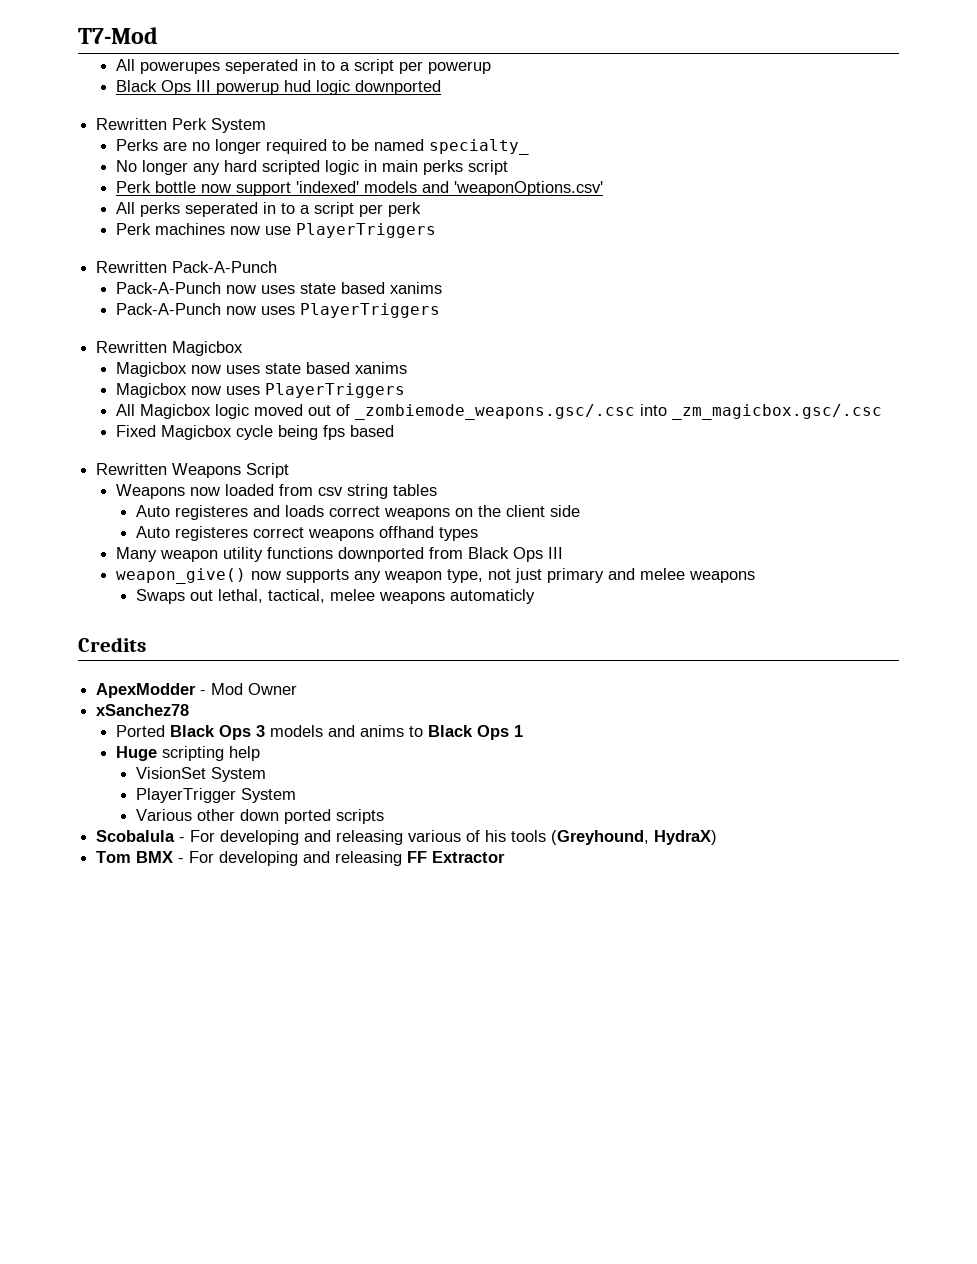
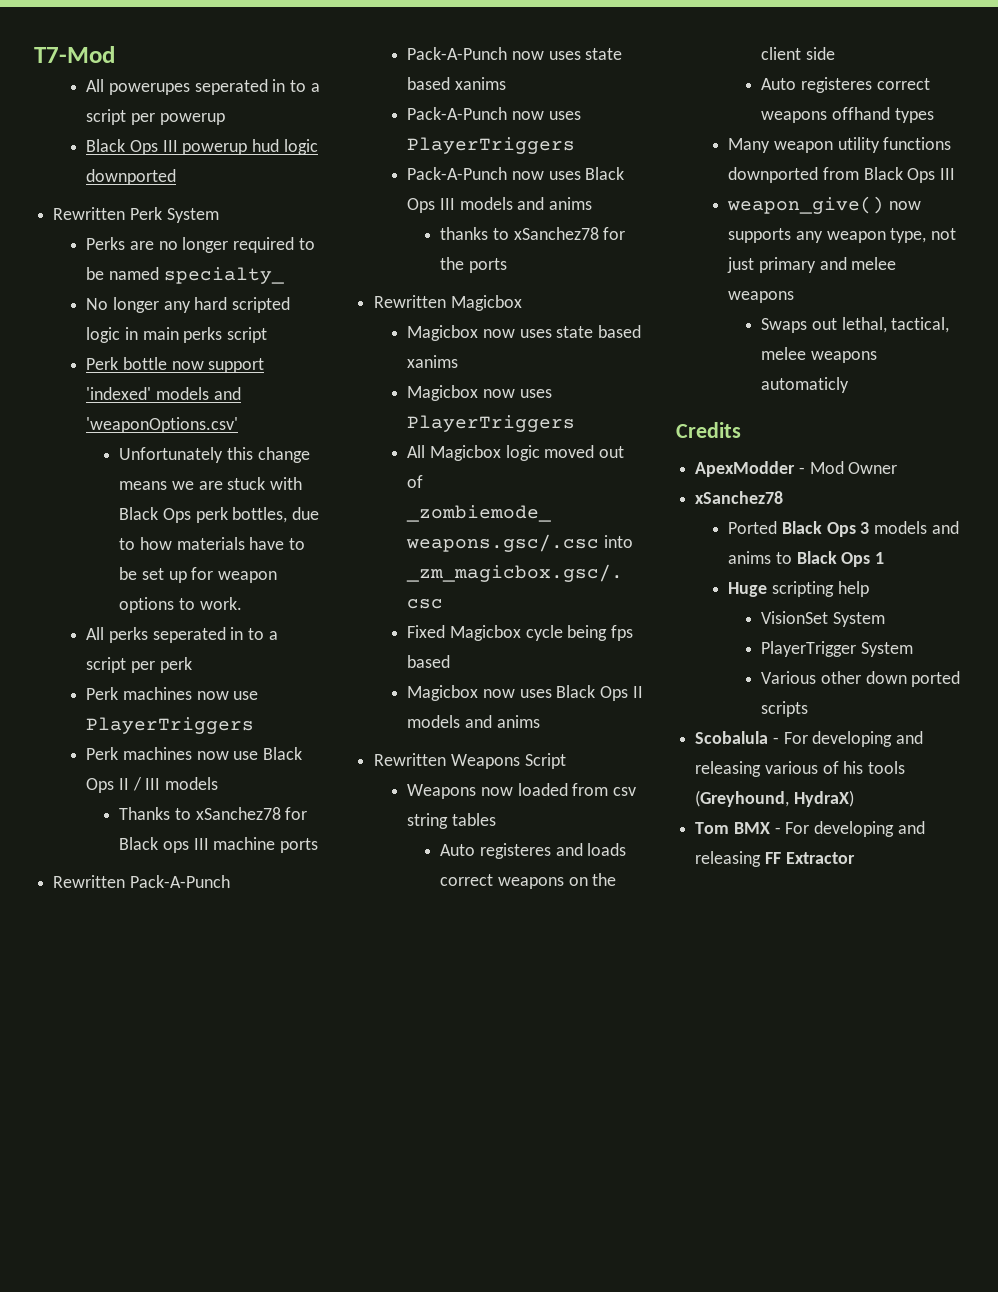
+ Unfortunately this change means we are stuck with Black Ops perk bottles, due to how materials have to be set up for weapon options to work.
+ Perk machines now use Black Ops II / III models
+ Thanks to xSanchez78 for Black ops III machine ports
+ Pack-A-Punch now uses Black Ops III models and anims
+ thanks to xSanchez78 for the ports
+ Magicbox now uses Black Ops II models and anims

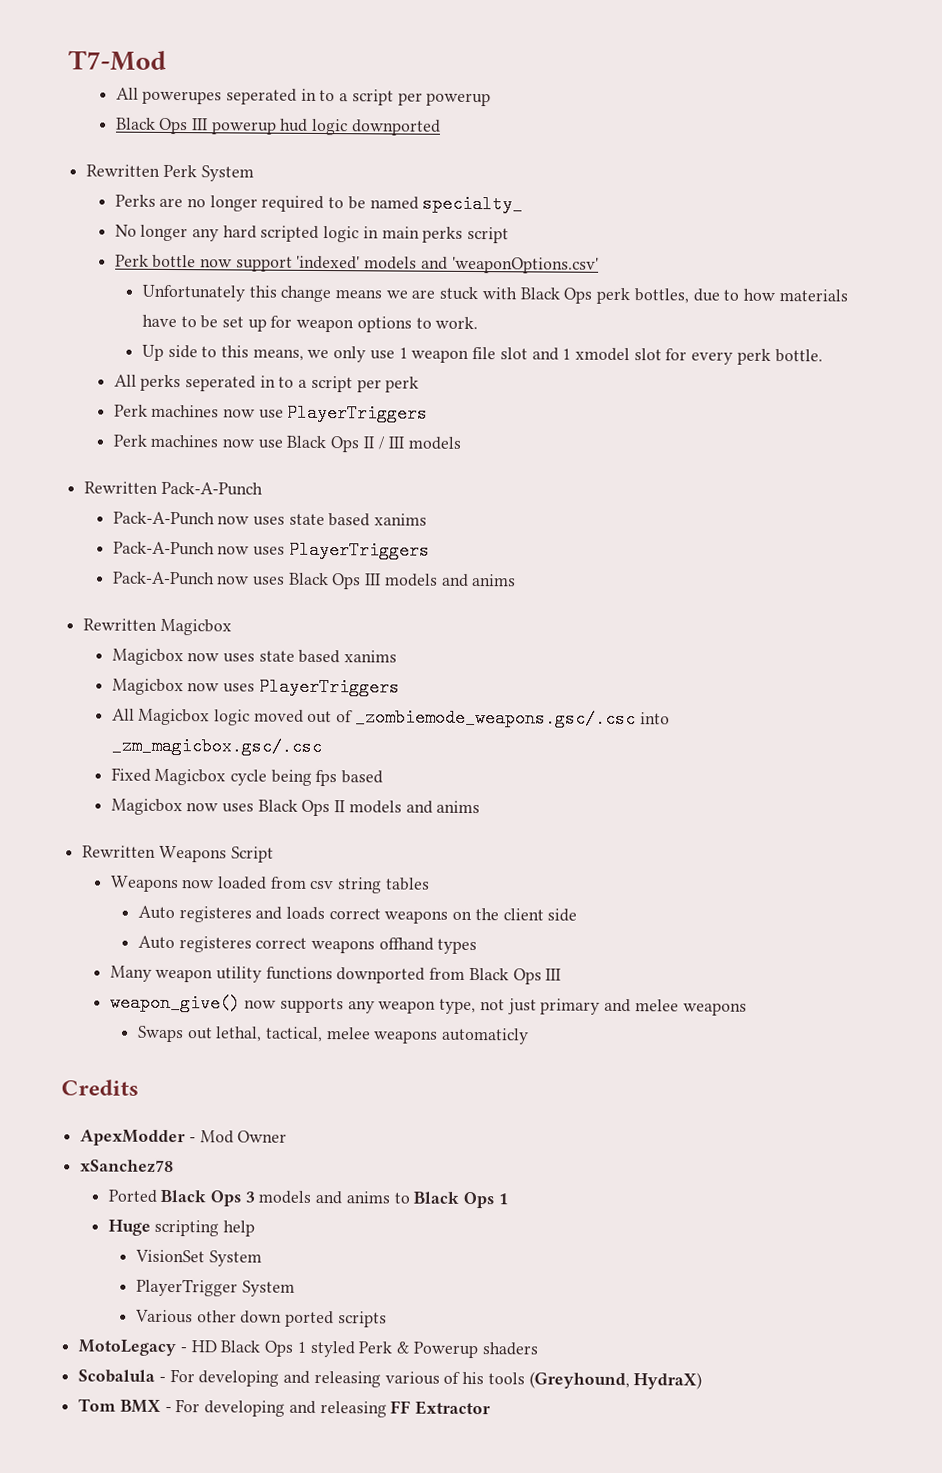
+ Up side to this means, we only use 1 weapon file slot and 1 xmodel slot for every perk bottle.
- Thanks to xSanchez78 for Black ops III machine ports
- thanks to xSanchez78 for the ports
+ MotoLegacy - HD Black Ops 1 styled Perk & Powerup shaders

